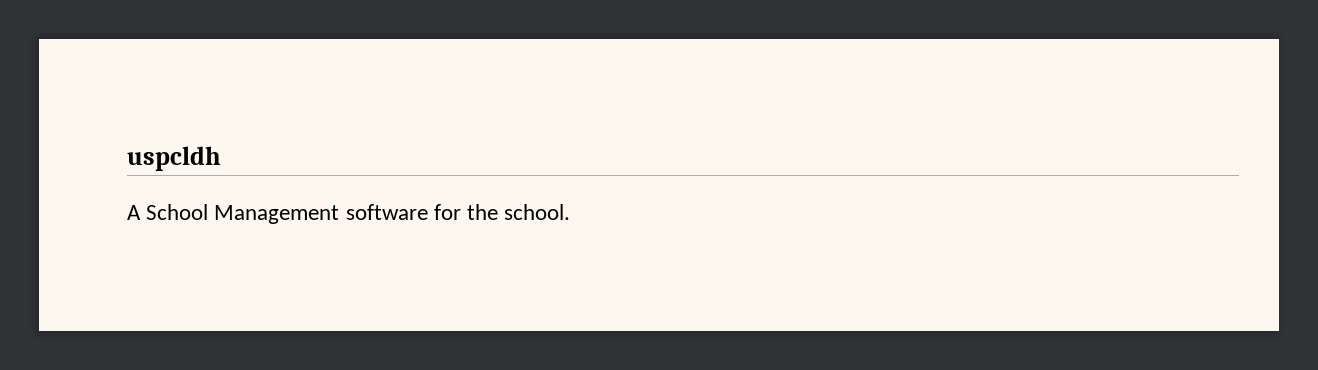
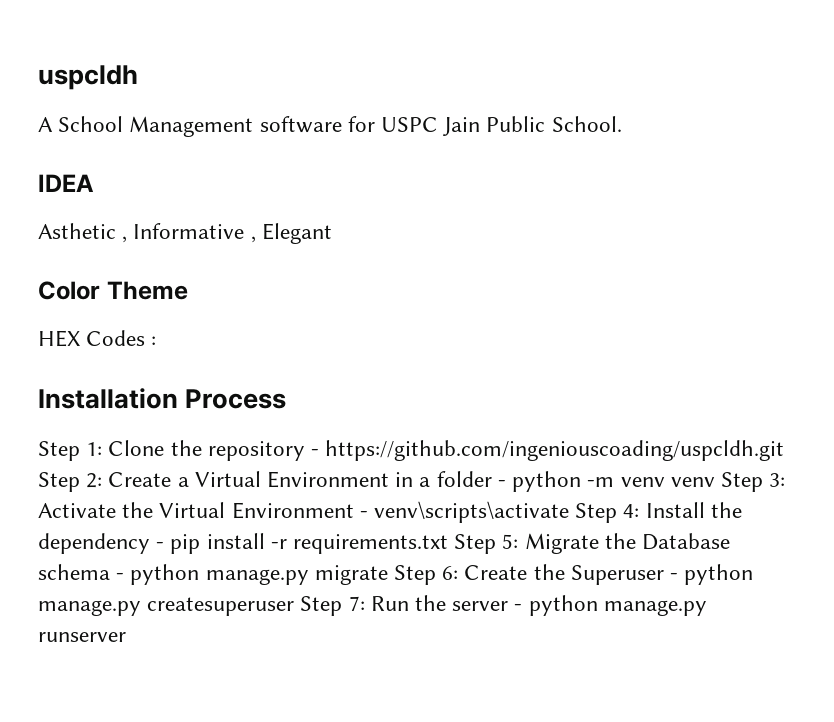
- A School Management software for the school.
+ A School Management software for USPC Jain Public School.
+ IDEA
+ Asthetic , Informative , Elegant
+ Color Theme
+ HEX Codes :
+ Installation Process
+ Step 1: Clone the repository - https://github.com/ingeniouscoading/uspcldh.git Step 2: Create a Virtual Environment in a folder - python -m venv venv Step 3: Activate the Virtual Environment - venv\scripts\activate Step 4: Install the dependency - pip install -r requirements.txt Step 5: Migrate the Database schema - python manage.py migrate Step 6: Create the Superuser - python manage.py createsuperuser Step 7: Run the server - python manage.py runserver

